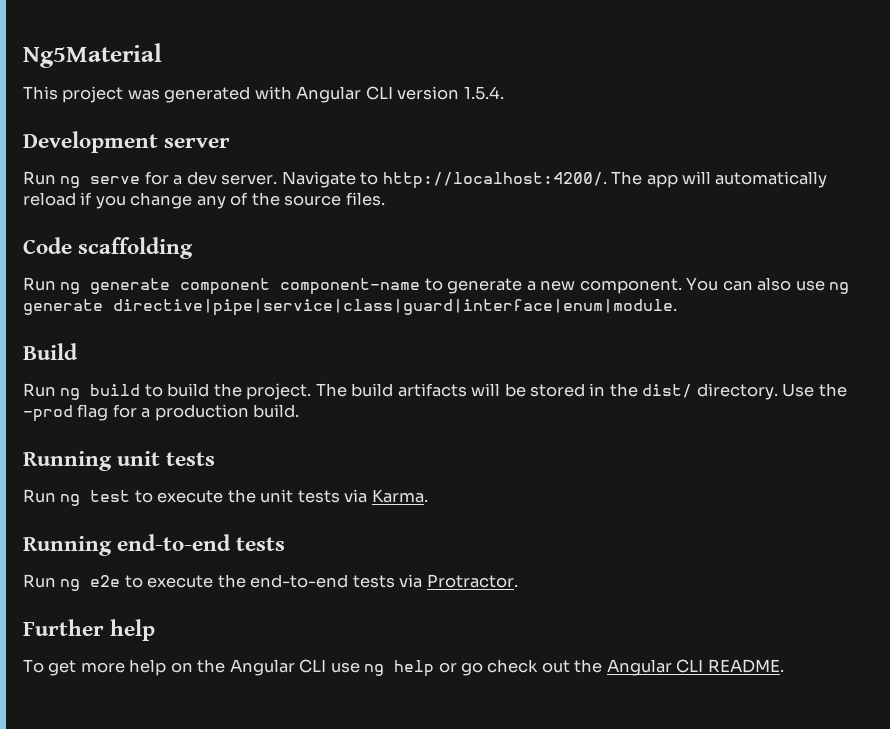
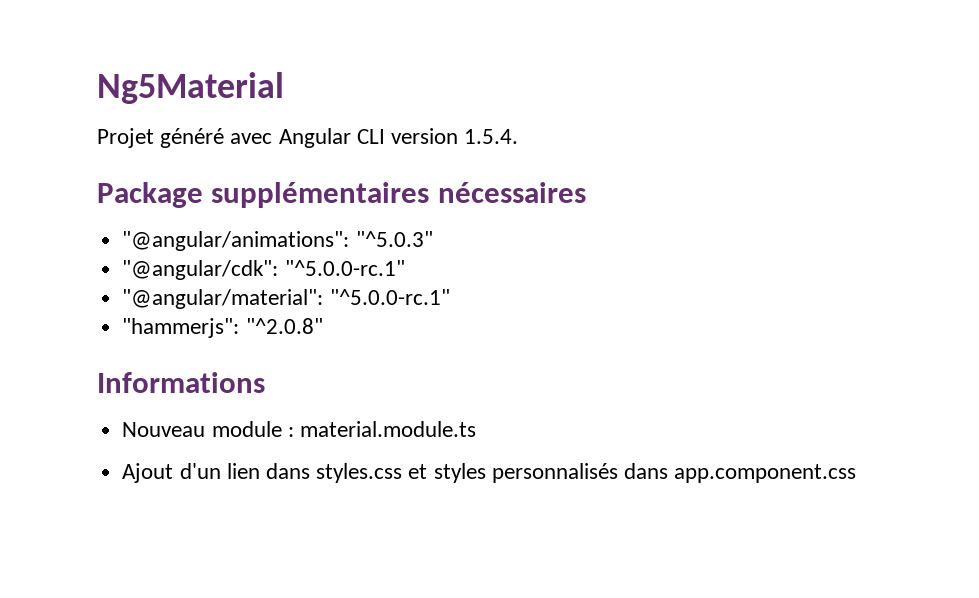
- This project was generated with Angular CLI version 1.5.4.
+ Projet généré avec Angular CLI version 1.5.4.
- Development server
- Run ng serve for a dev server. Navigate to http://localhost:4200/. The app will automatically reload if you change any of the source files.
- Code scaffolding
- Run ng generate component component-name to generate a new component. You can also use ng generate directive|pipe|service|class|guard|interface|enum|module.
- Build
- Run ng build to build the project. The build artifacts will be stored in the dist/ directory. Use the -prod flag for a production build.
- Running unit tests
- Run ng test to execute the unit tests via Karma.
- Running end-to-end tests
- Run ng e2e to execute the end-to-end tests via Protractor.
- Further help
- To get more help on the Angular CLI use ng help or go check out the Angular CLI README.
+ Package supplémentaires nécessaires
+ "@angular/animations": "^5.0.3"
+ "@angular/cdk": "^5.0.0-rc.1"
+ "@angular/material": "^5.0.0-rc.1"
+ "hammerjs": "^2.0.8"
+ Informations
+ Nouveau module : material.module.ts
+ Ajout d'un lien dans styles.css et styles personnalisés dans app.component.css

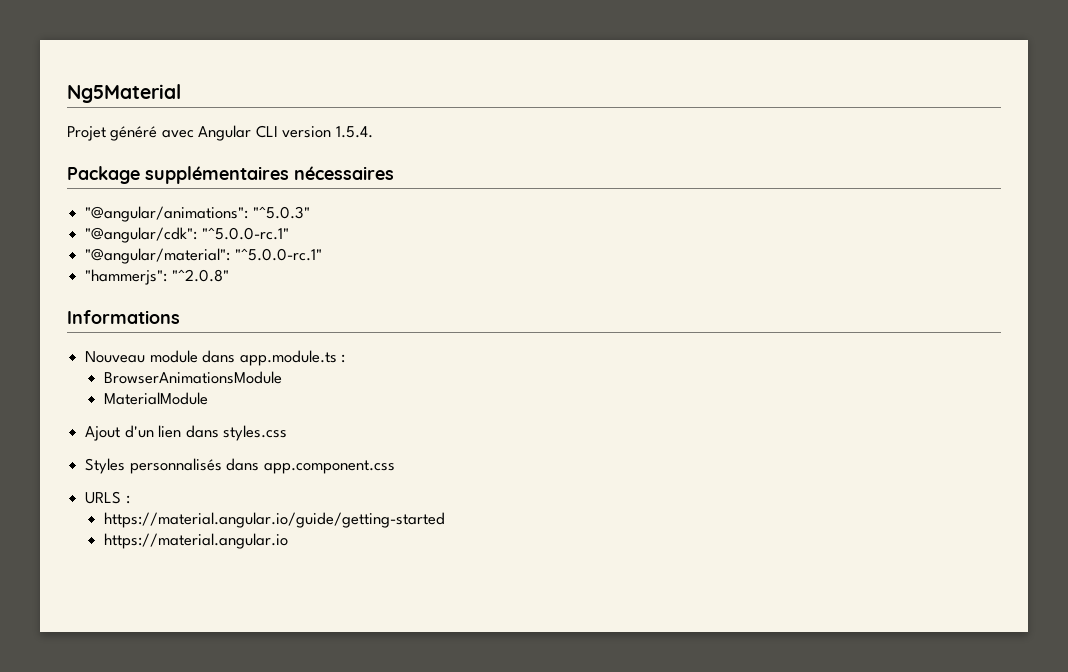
- Nouveau module : material.module.ts
+ Nouveau module dans app.module.ts :
+ BrowserAnimationsModule
+ MaterialModule
- Ajout d'un lien dans styles.css et styles personnalisés dans app.component.css
+ Ajout d'un lien dans styles.css
+ Styles personnalisés dans app.component.css
+ URLS :
+ https://material.angular.io/guide/getting-started
+ https://material.angular.io

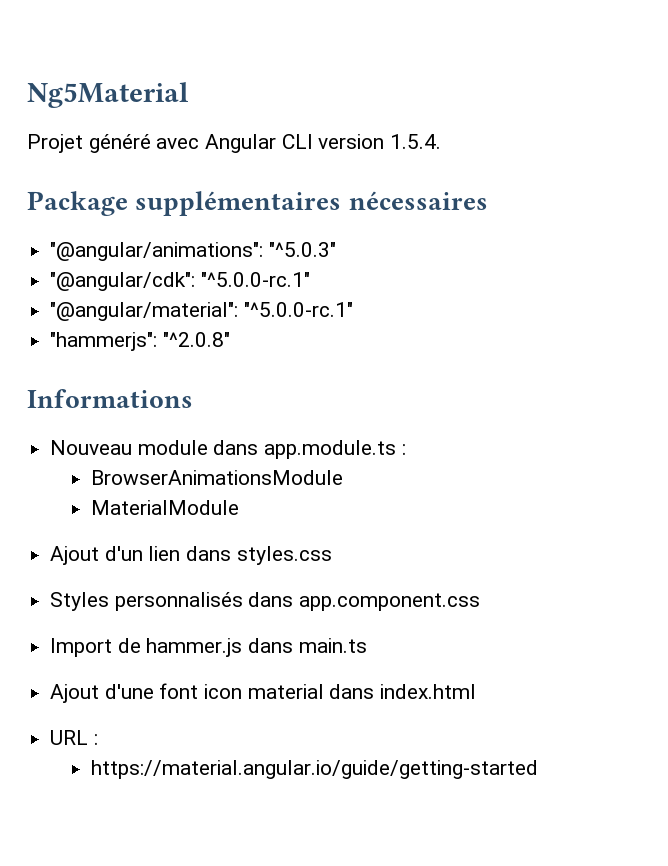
- URLS :
+ Import de hammer.js dans main.ts
+ Ajout d'une font icon material dans index.html
+ URL :
- https://material.angular.io

